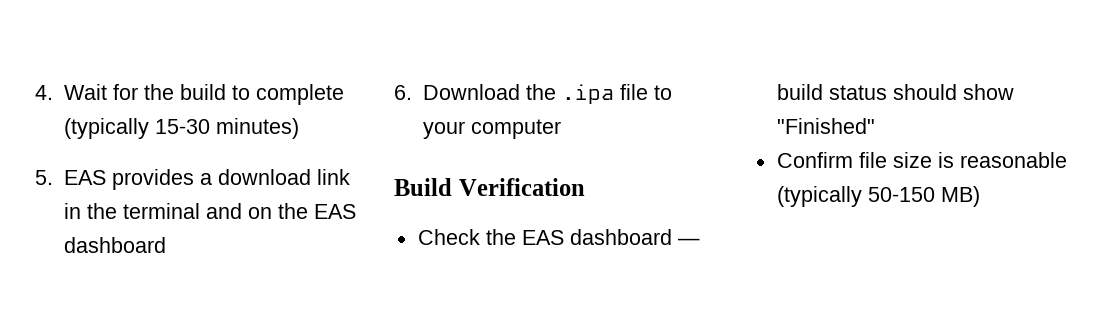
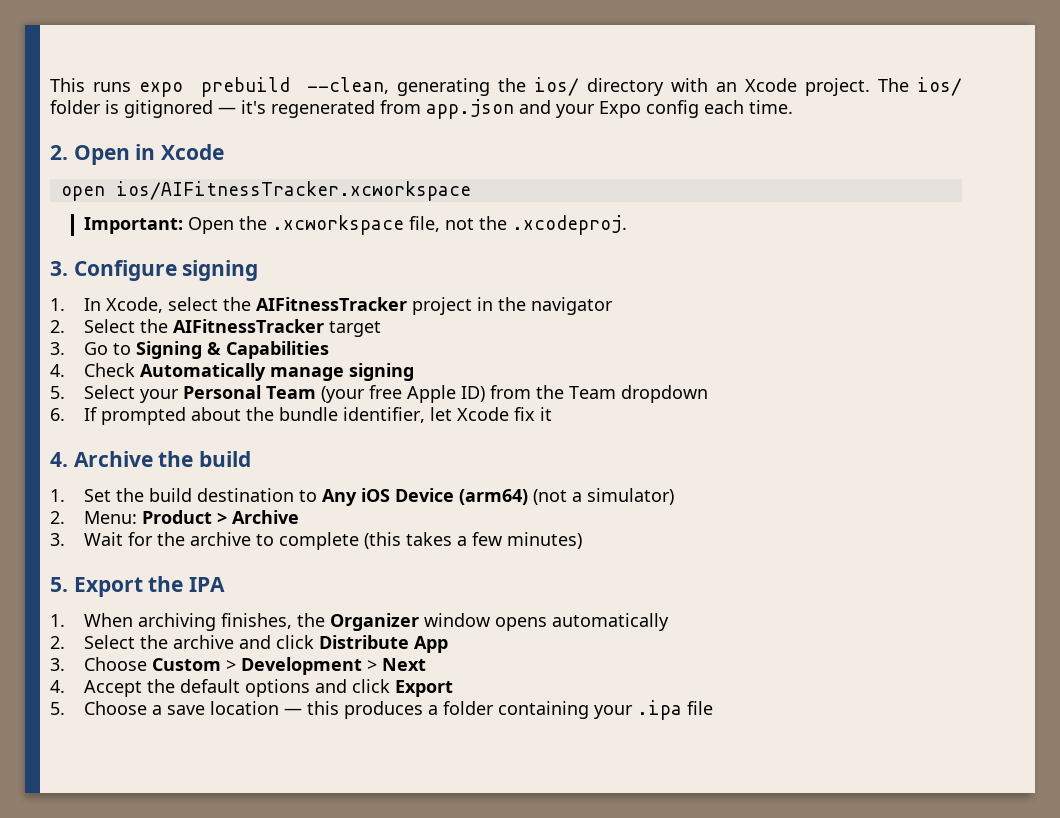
- 4. Wait for the build to complete (typically 15-30 minutes)
- 5. EAS provides a download link in the terminal and on the EAS dashboard
- 6. Download the .ipa file to your computer
- Build Verification
- Check the EAS dashboard — build status should show "Finished"
- Confirm file size is reasonable (typically 50-150 MB)
+ This runs expo prebuild --clean, generating the ios/ directory with an Xcode project. The ios/ folder is gitignored — it's regenerated from app.json and your Expo config each time.
+ 2. Open in Xcode
+ open ios/AIFitnessTracker.xcworkspace
+ Important: Open the .xcworkspace file, not the .xcodeproj.
+ 3. Configure signing
+ 1. In Xcode, select the AIFitnessTracker project in the navigator
+ 2. Select the AIFitnessTracker target
+ 3. Go to Signing & Capabilities
+ 4. Check Automatically manage signing
+ 5. Select your Personal Team (your free Apple ID) from the Team dropdown
+ 6. If prompted about the bundle identifier, let Xcode fix it
+ 4. Archive the build
+ 1. Set the build destination to Any iOS Device (arm64) (not a simulator)
+ 2. Menu: Product > Archive
+ 3. Wait for the archive to complete (this takes a few minutes)
+ 5. Export the IPA
+ 1. When archiving finishes, the Organizer window opens automatically
+ 2. Select the archive and click Distribute App
+ 3. Choose Custom > Development > Next
+ 4. Accept the default options and click Export
+ 5. Choose a save location — this produces a folder containing your .ipa file

